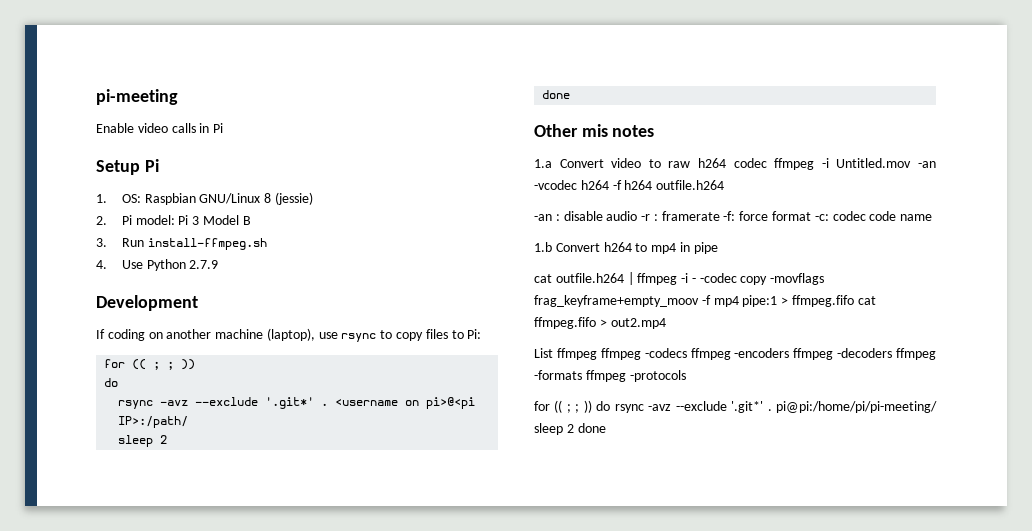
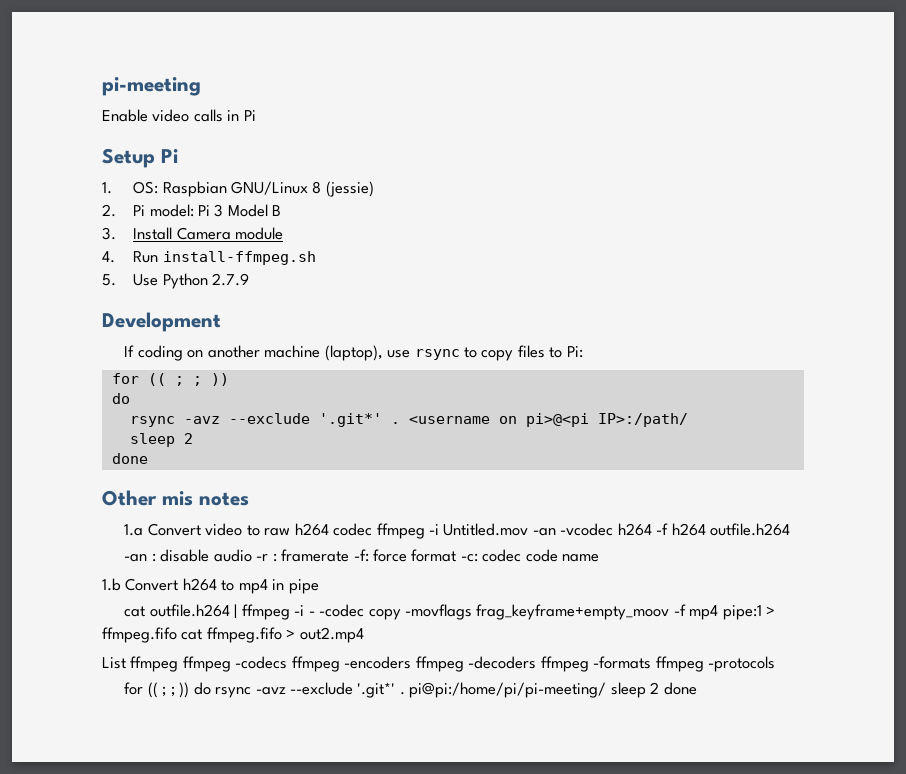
- 3. Run install-ffmpeg.sh
+ 3. Install Camera module
+ 4. Run install-ffmpeg.sh
- 4. Use Python 2.7.9
+ 5. Use Python 2.7.9

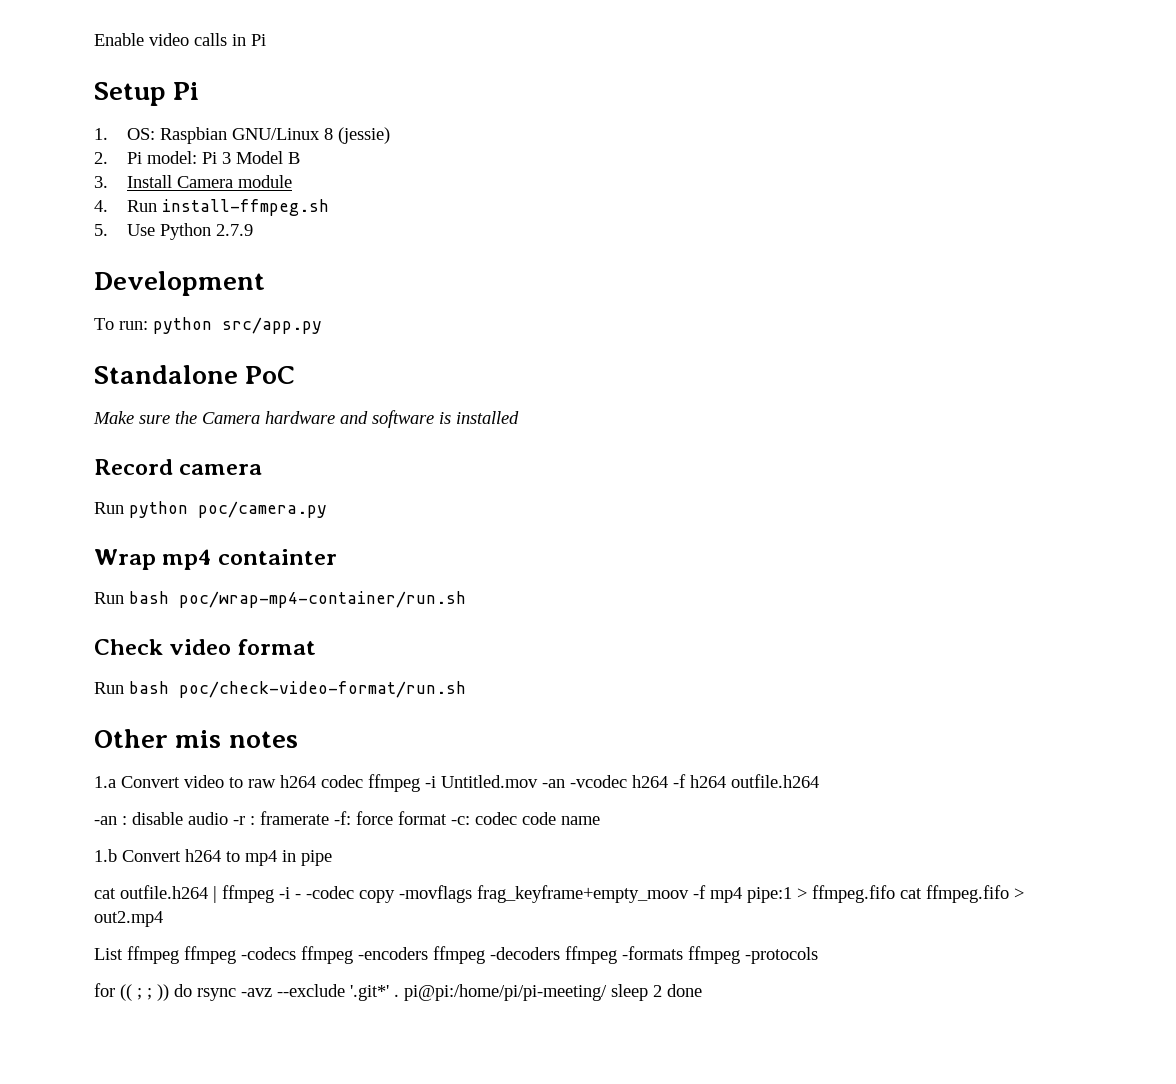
- pi-meeting
- If coding on another machine (laptop), use rsync to copy files to Pi:
- for (( ; ; ))
- do
- rsync -avz --exclude '.git*' . <username on pi>@<pi IP>:/path/
- sleep 2
- done
+ To run: python src/app.py
+ Standalone PoC
+ Make sure the Camera hardware and software is installed
+ Record camera
+ Run python poc/camera.py
+ Wrap mp4 containter
+ Run bash poc/wrap-mp4-container/run.sh
+ Check video format
+ Run bash poc/check-video-format/run.sh

